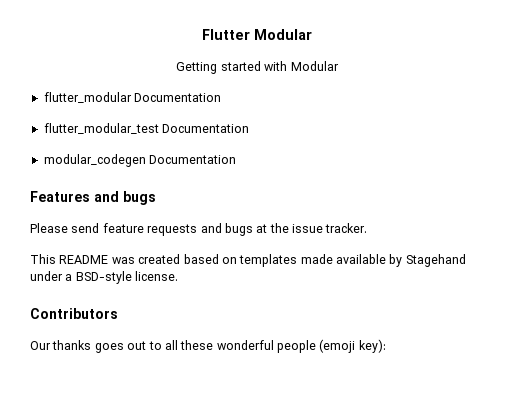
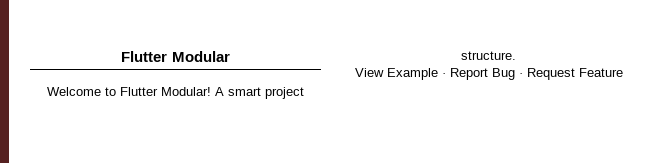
- Getting started with Modular
- flutter_modular Documentation
- flutter_modular_test Documentation
- modular_codegen Documentation
- Features and bugs
- Please send feature requests and bugs at the issue tracker.
- This README was created based on templates made available by Stagehand under a BSD-style license.
- Contributors
- Our thanks goes out to all these wonderful people (emoji key):
+ Welcome to Flutter Modular! A smart project structure.
+ View Example · Report Bug · Request Feature

